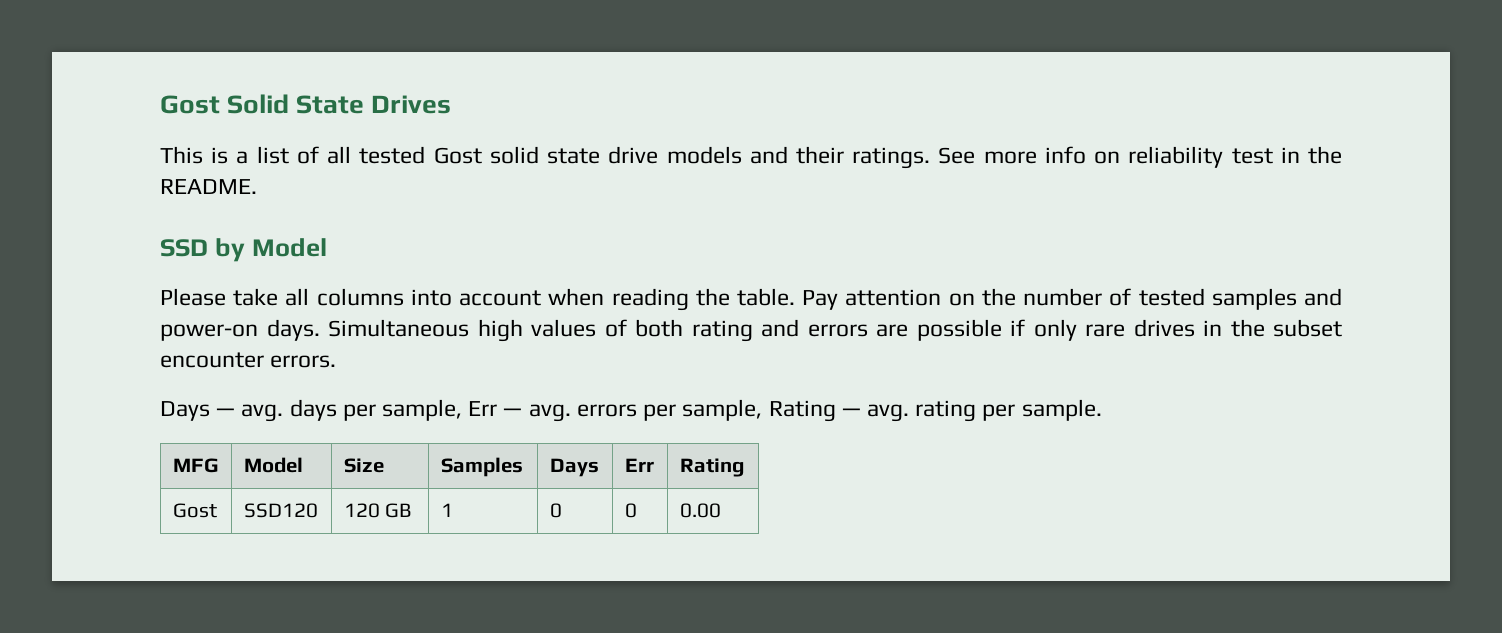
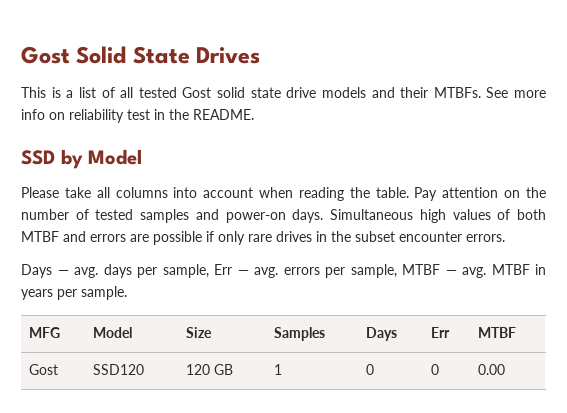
- This is a list of all tested Gost solid state drive models and their ratings.
+ This is a list of all tested Gost solid state drive models and their MTBFs.
- Simultaneous high values of both rating and errors are possible if only rare drives in the subset encounter errors.
+ Simultaneous high values of both MTBF and errors are possible if only rare drives in the subset encounter errors.
- Days — avg. days per sample, Err — avg. errors per sample, Rating — avg. rating per sample.
+ Days — avg. days per sample, Err — avg. errors per sample, MTBF — avg. MTBF in years per sample.
- MFG | Model | Size | Samples | Days | Err | Rating
+ MFG | Model | Size | Samples | Days | Err | MTBF

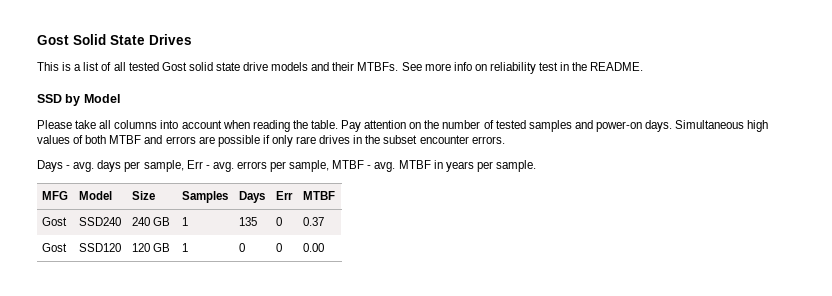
- Days — avg. days per sample, Err — avg. errors per sample, MTBF — avg.
+ Days - avg. days per sample, Err - avg. errors per sample, MTBF - avg.
+ Gost | SSD240 | 240 GB | 1 | 135 | 0 | 0.37

